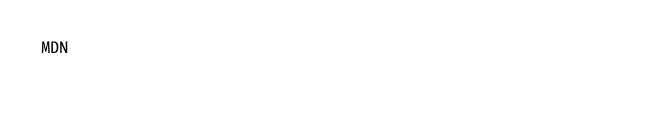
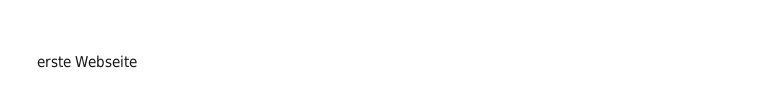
- MDN
+ erste Webseite

